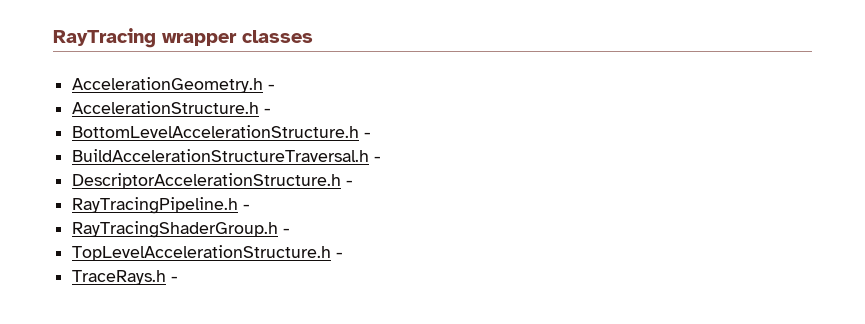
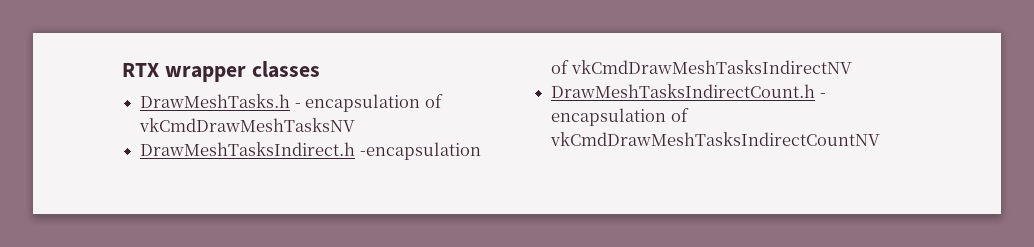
- RayTracing wrapper classes
+ RTX wrapper classes
- AccelerationGeometry.h -
- AccelerationStructure.h -
- BottomLevelAccelerationStructure.h -
- BuildAccelerationStructureTraversal.h -
- DescriptorAccelerationStructure.h -
- RayTracingPipeline.h -
- RayTracingShaderGroup.h -
- TopLevelAccelerationStructure.h -
- TraceRays.h -
+ DrawMeshTasks.h - encapsulation of vkCmdDrawMeshTasksNV
+ DrawMeshTasksIndirect.h -encapsulation of vkCmdDrawMeshTasksIndirectNV
+ DrawMeshTasksIndirectCount.h - encapsulation of vkCmdDrawMeshTasksIndirectCountNV

